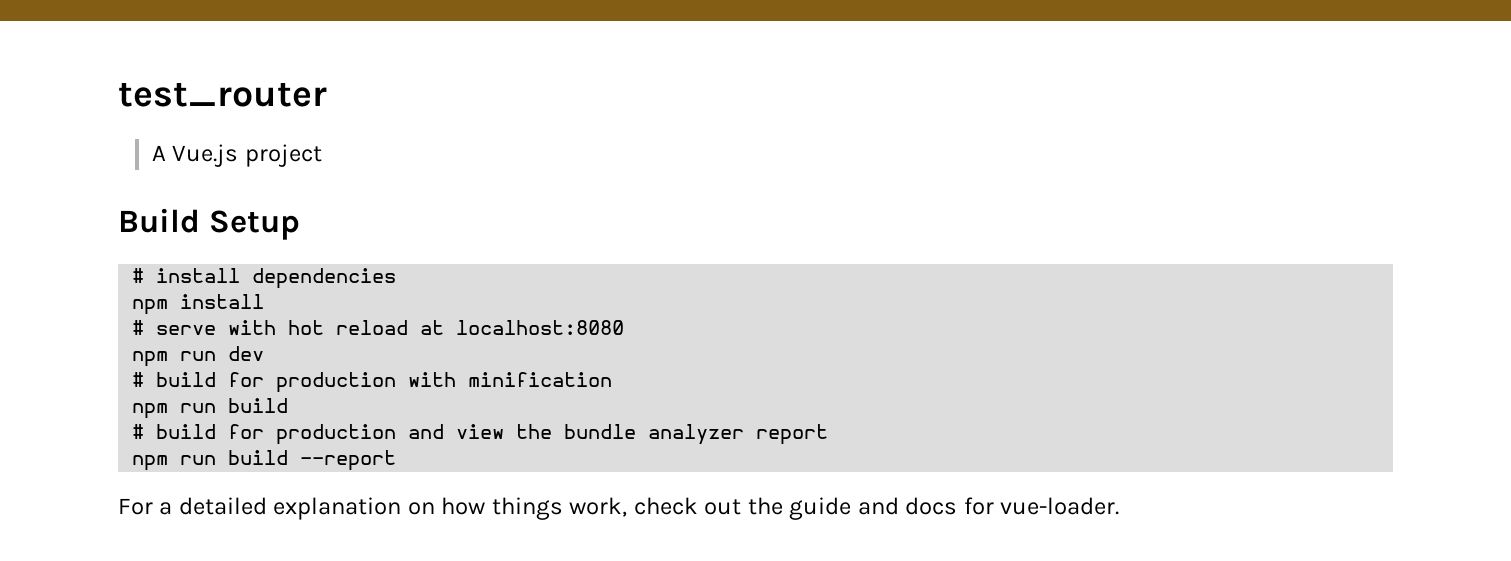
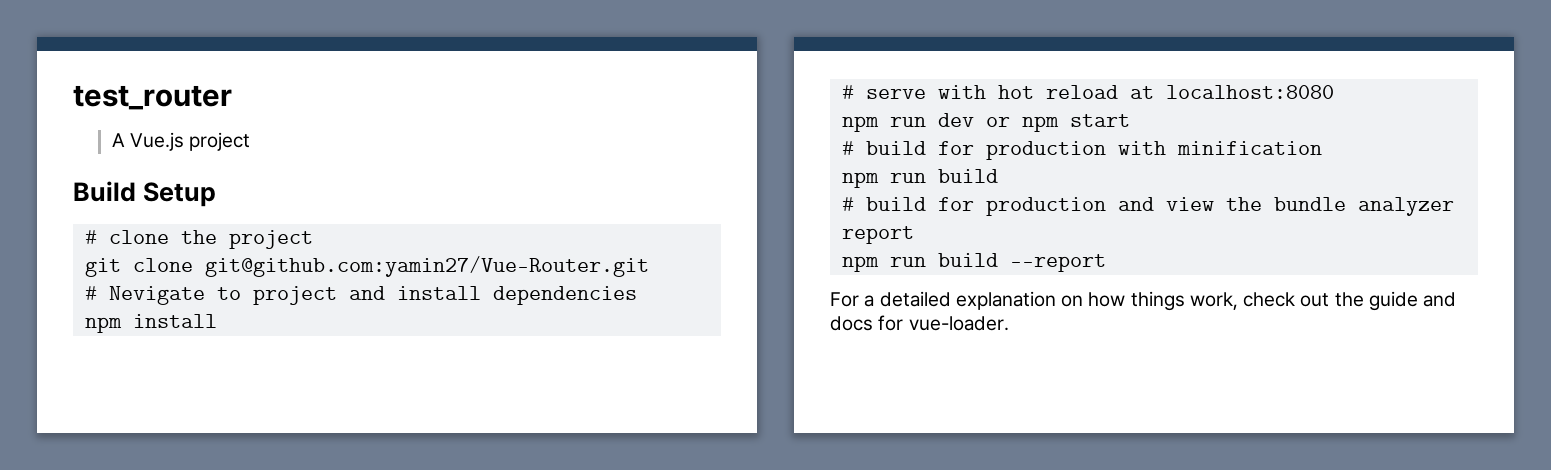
- # install dependencies
+ # clone the project
+ git clone git@github.com:yamin27/Vue-Router.git
+ # Nevigate to project and install dependencies
- npm run dev
+ npm run dev or npm start

